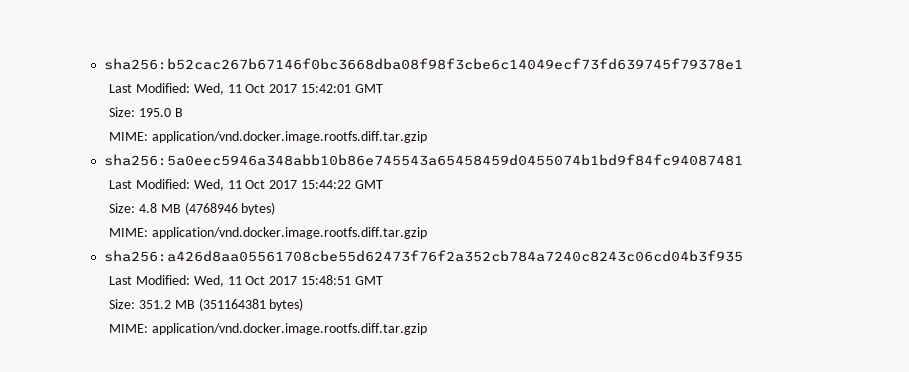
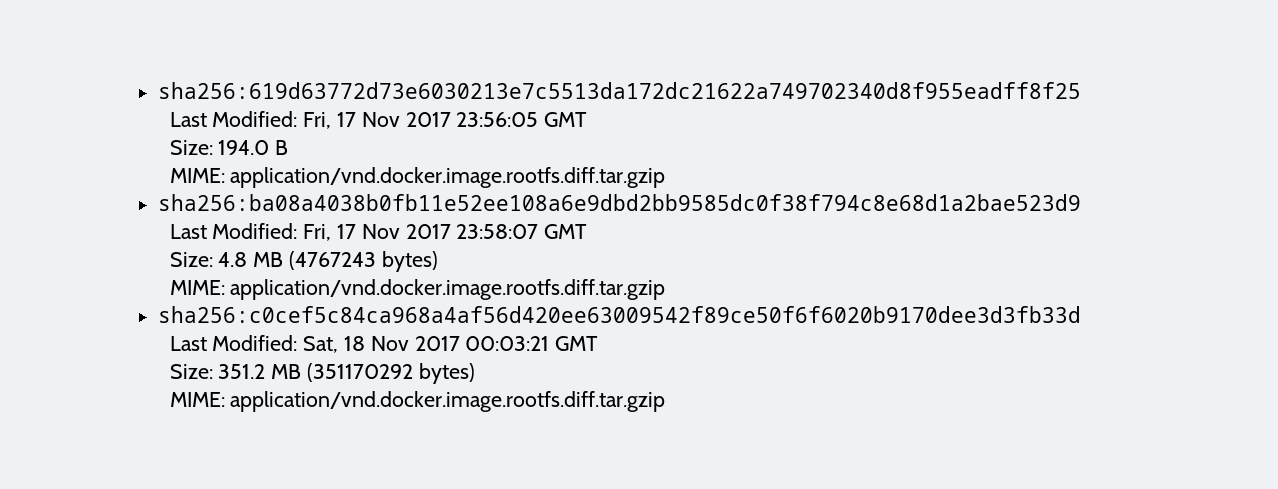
- sha256:b52cac267b67146f0bc3668dba08f98f3cbe6c14049ecf73fd639745f79378e1
- Last Modified: Wed, 11 Oct 2017 15:42:01 GMT
- Size: 195.0 B
+ sha256:619d63772d73e6030213e7c5513da172dc21622a749702340d8f955eadff8f25
+ Last Modified: Fri, 17 Nov 2017 23:56:05 GMT
+ Size: 194.0 B
- sha256:5a0eec5946a348abb10b86e745543a65458459d0455074b1bd9f84fc94087481
- Last Modified: Wed, 11 Oct 2017 15:44:22 GMT
+ sha256:ba08a4038b0fb11e52ee108a6e9dbd2bb9585dc0f38f794c8e68d1a2bae523d9
+ Last Modified: Fri, 17 Nov 2017 23:58:07 GMT
- Size: 4.8 MB (4768946 bytes)
+ Size: 4.8 MB (4767243 bytes)
- sha256:a426d8aa05561708cbe55d62473f76f2a352cb784a7240c8243c06cd04b3f935
- Last Modified: Wed, 11 Oct 2017 15:48:51 GMT
+ sha256:c0cef5c84ca968a4af56d420ee63009542f89ce50f6f6020b9170dee3d3fb33d
+ Last Modified: Sat, 18 Nov 2017 00:03:21 GMT
- Size: 351.2 MB (351164381 bytes)
+ Size: 351.2 MB (351170292 bytes)

